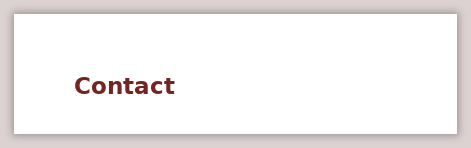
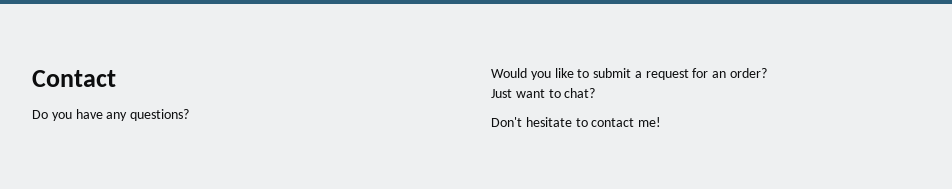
+ Do you have any questions?
+ Would you like to submit a request for an order?
+ Just want to chat?
+ Don't hesitate to contact me!

